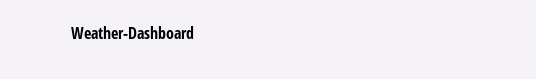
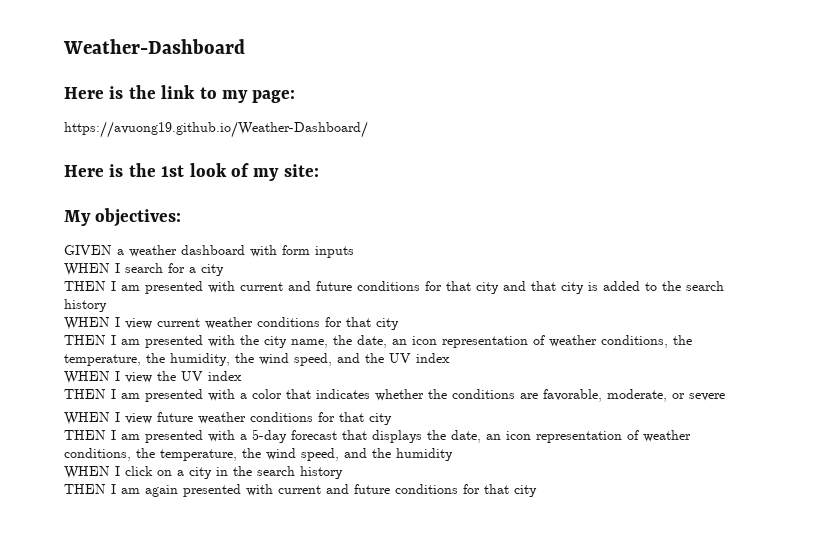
+ Here is the link to my page:
+ https://avuong19.github.io/Weather-Dashboard/
+ Here is the 1st look of my site:
+ My objectives:
+ GIVEN a weather dashboard with form inputs
+ WHEN I search for a city
+ THEN I am presented with current and future conditions for that city and that city is added to the search history
+ WHEN I view current weather conditions for that city
+ THEN I am presented with the city name, the date, an icon representation of weather conditions, the temperature, the humidity, the wind speed, and the UV index
+ WHEN I view the UV index
+ THEN I am presented with a color that indicates whether the conditions are favorable, moderate, or severe
+ WHEN I view future weather conditions for that city
+ THEN I am presented with a 5-day forecast that displays the date, an icon representation of weather conditions, the temperature, the wind speed, and the humidity
+ WHEN I click on a city in the search history
+ THEN I am again presented with current and future conditions for that city

